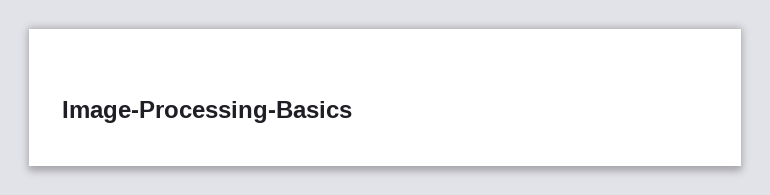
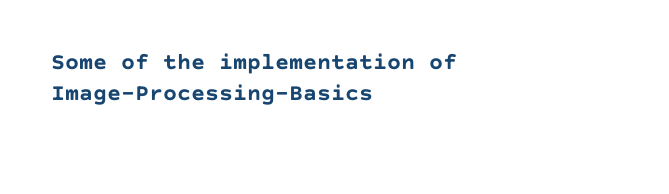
- Image-Processing-Basics
+ Some of the implementation of Image-Processing-Basics

